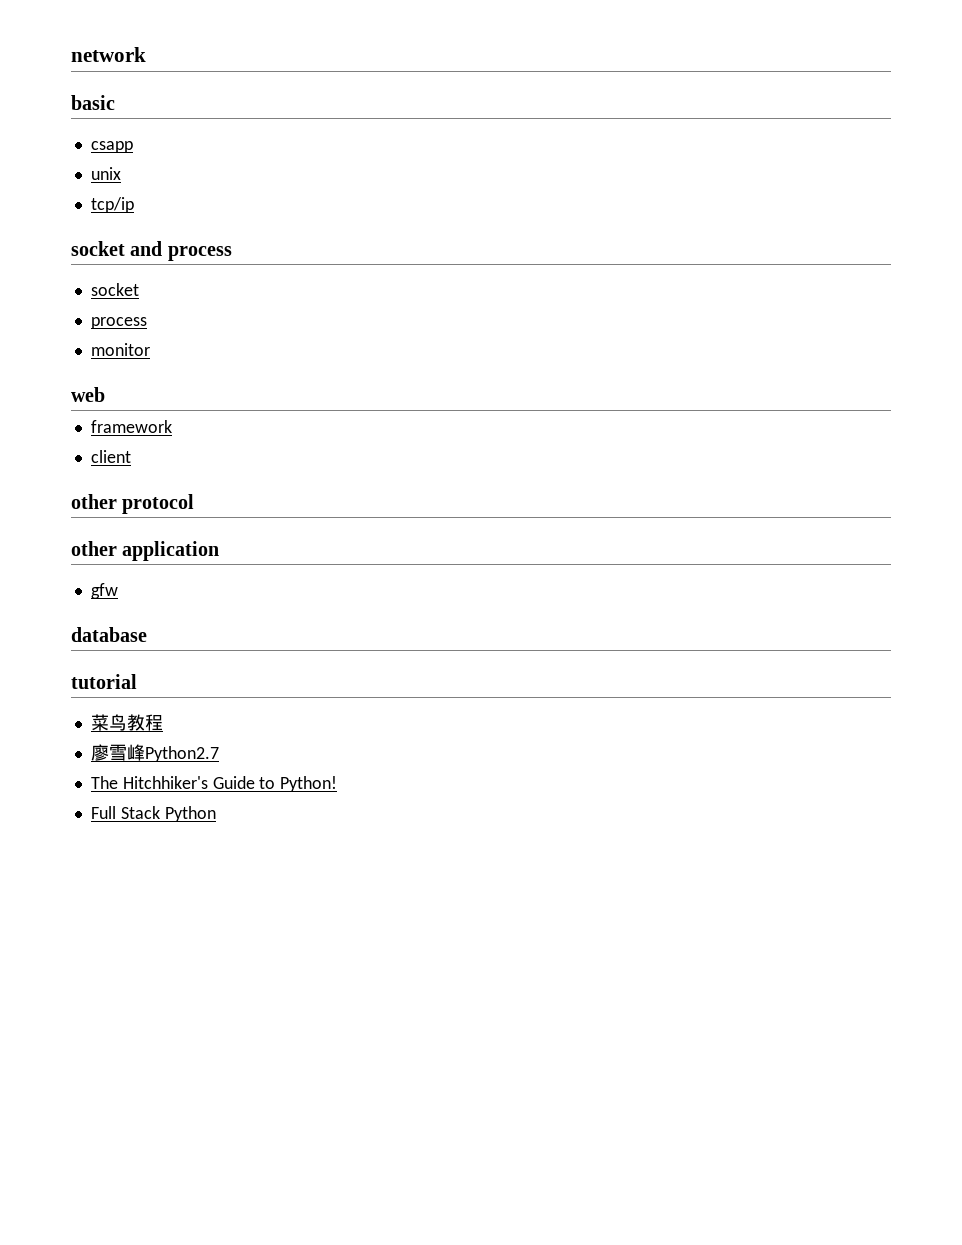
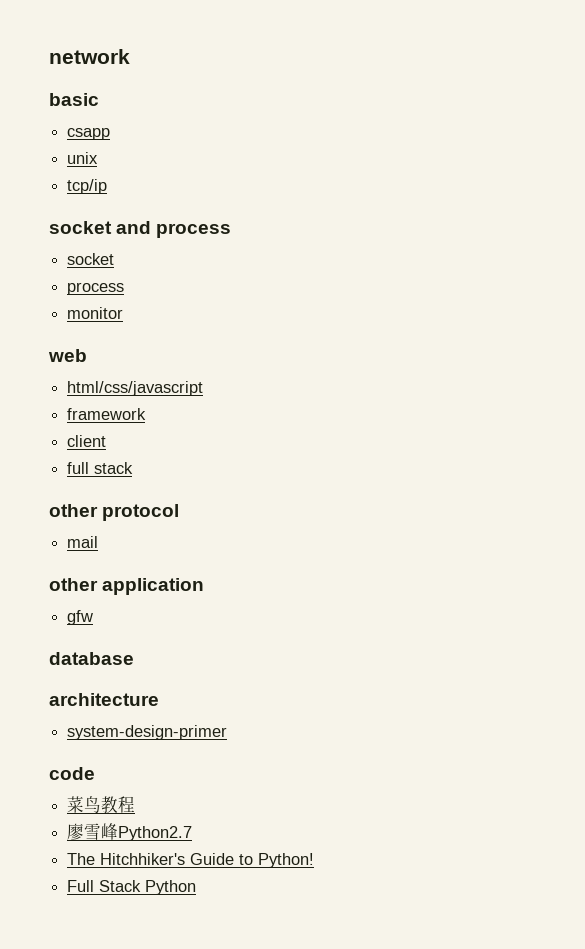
+ html/css/javascript
+ full stack
+ mail
- tutorial
+ architecture
+ system-design-primer
+ code

